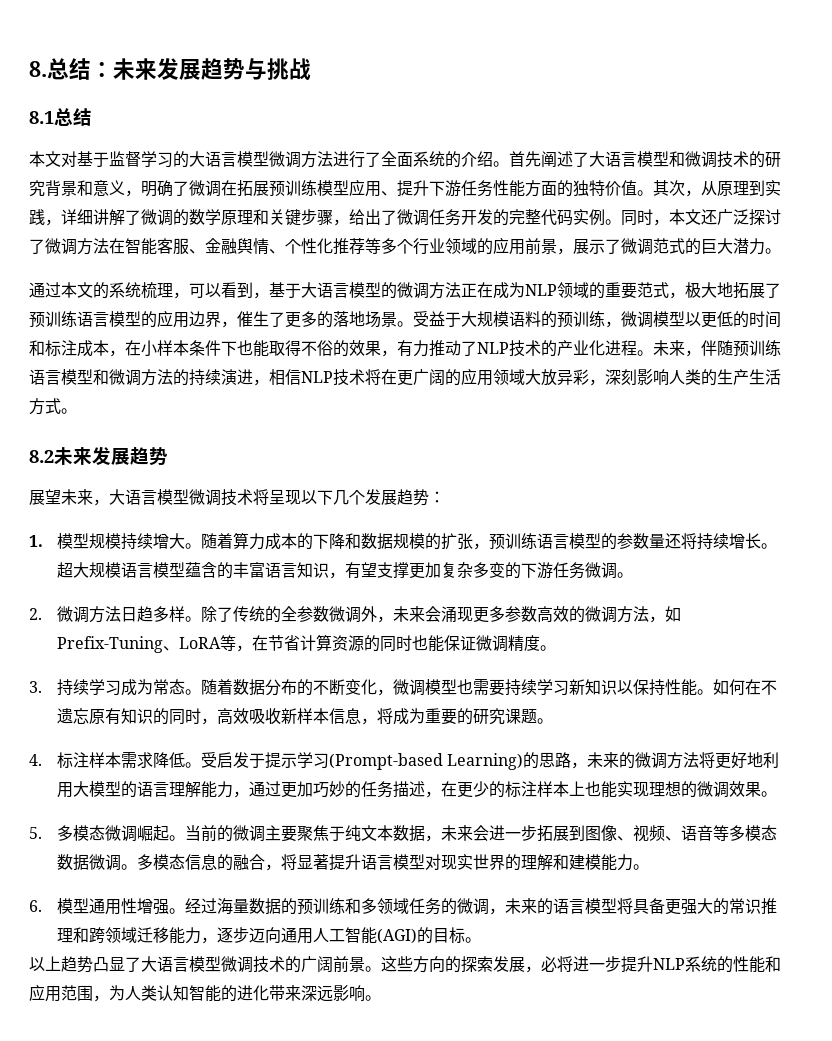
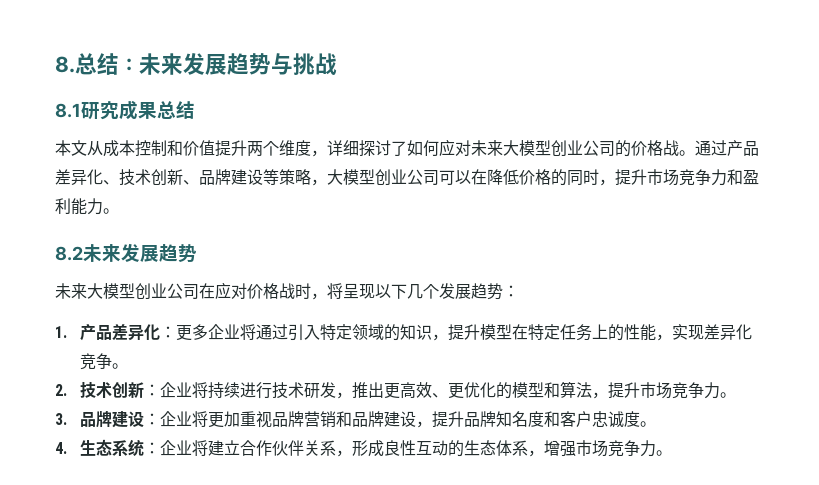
- 8.1总结
+ 8.1研究成果总结
- 本文对基于监督学习的大语言模型微调方法进行了全面系统的介绍。首先阐述了大语言模型和微调技术的研究背景和意义，明确了微调在拓展预训练模型应用、提升下游任务性能方面的独特价值。其次，从原理到实践，详细讲解了微调的数学原理和关键步骤，给出了微调任务开发的完整代码实例。同时，本文还广泛探讨了微调方法在智能客服、金融舆情、个性化推荐等多个行业领域的应用前景，展示了微调范式的巨大潜力。
- 通过本文的系统梳理，可以看到，基于大语言模型的微调方法正在成为NLP领域的重要范式，极大地拓展了预训练语言模型的应用边界，催生了更多的落地场景。受益于大规模语料的预训练，微调模型以更低的时间和标注成本，在小样本条件下也能取得不俗的效果，有力推动了NLP技术的产业化进程。未来，伴随预训练语言模型和微调方法的持续演进，相信NLP技术将在更广阔的应用领域大放异彩，深刻影响人类的生产生活方式。
+ 本文从成本控制和价值提升两个维度，详细探讨了如何应对未来大模型创业公司的价格战。通过产品差异化、技术创新、品牌建设等策略，大模型创业公司可以在降低价格的同时，提升市场竞争力和盈利能力。
  8.2未来发展趋势
- 展望未来，大语言模型微调技术将呈现以下几个发展趋势：
+ 未来大模型创业公司在应对价格战时，将呈现以下几个发展趋势：
- 1.模型规模持续增大。随着算力成本的下降和数据规模的扩张，预训练语言模型的参数量还将持续增长。超大规模语言模型蕴含的丰富语言知识，有望支撑更加复杂多变的下游任务微调。
- 2.微调方法日趋多样。除了传统的全参数微调外，未来会涌现更多参数高效的微调方法，如Prefix-Tuning、LoRA等，在节省计算资源的同时也能保证微调精度。
- 3.持续学习成为常态。随着数据分布的不断变化，微调模型也需要持续学习新知识以保持性能。如何在不遗忘原有知识的同时，高效吸收新样本信息，将成为重要的研究课题。
- 4.标注样本需求降低。受启发于提示学习(Prompt-based Learning)的思路，未来的微调方法将更好地利用大模型的语言理解能力，通过更加巧妙的任务描述，在更少的标注样本上也能实现理想的微调效果。
- 5.多模态微调崛起。当前的微调主要聚焦于纯文本数据，未来会进一步拓展到图像、视频、语音等多模态数据微调。多模态信息的融合，将显著提升语言模型对现实世界的理解和建模能力。
- 6.模型通用性增强。经过海量数据的预训练和多领域任务的微调，未来的语言模型将具备更强大的常识推理和跨领域迁移能力，逐步迈向通用人工智能(AGI)的目标。
- 以上趋势凸显了大语言模型微调技术的广阔前景。这些方向的探索发展，必将进一步提升NLP系统的性能和应用范围，为人类认知智能的进化带来深远影响。
+ 1.产品差异化：更多企业将通过引入特定领域的知识，提升模型在特定任务上的性能，实现差异化竞争。
+ 2.技术创新：企业将持续进行技术研发，推出更高效、更优化的模型和算法，提升市场竞争力。
+ 3.品牌建设：企业将更加重视品牌营销和品牌建设，提升品牌知名度和客户忠诚度。
+ 4.生态系统：企业将建立合作伙伴关系，形成良性互动的生态体系，增强市场竞争力。

